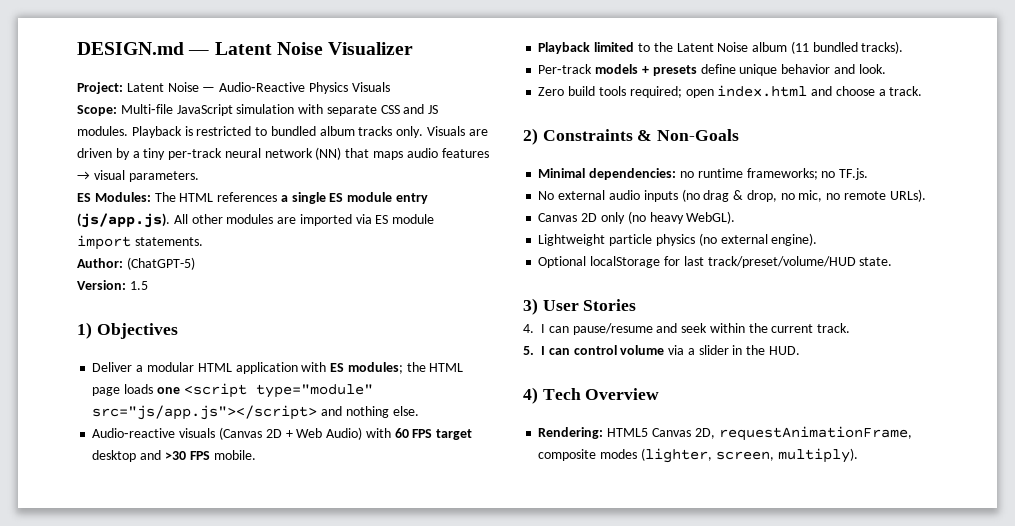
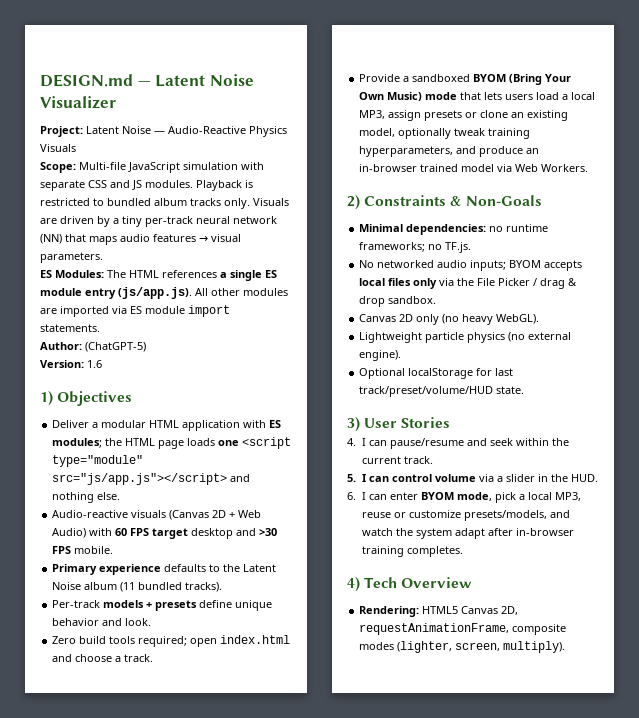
- Version: 1.5
+ Version: 1.6
- Playback limited to the Latent Noise album (11 bundled tracks).
+ Primary experience defaults to the Latent Noise album (11 bundled tracks).
+ Provide a sandboxed BYOM (Bring Your Own Music) mode that lets users load a local MP3, assign presets or clone an existing model, optionally tweak training hyperparameters, and produce an in-browser trained model via Web Workers.
- No external audio inputs (no drag & drop, no mic, no remote URLs).
+ No networked audio inputs; BYOM accepts local files only via the File Picker / drag & drop sandbox.
+ 6. I can enter BYOM mode, pick a local MP3, reuse or customize presets/models, and watch the system adapt after in-browser training completes.

